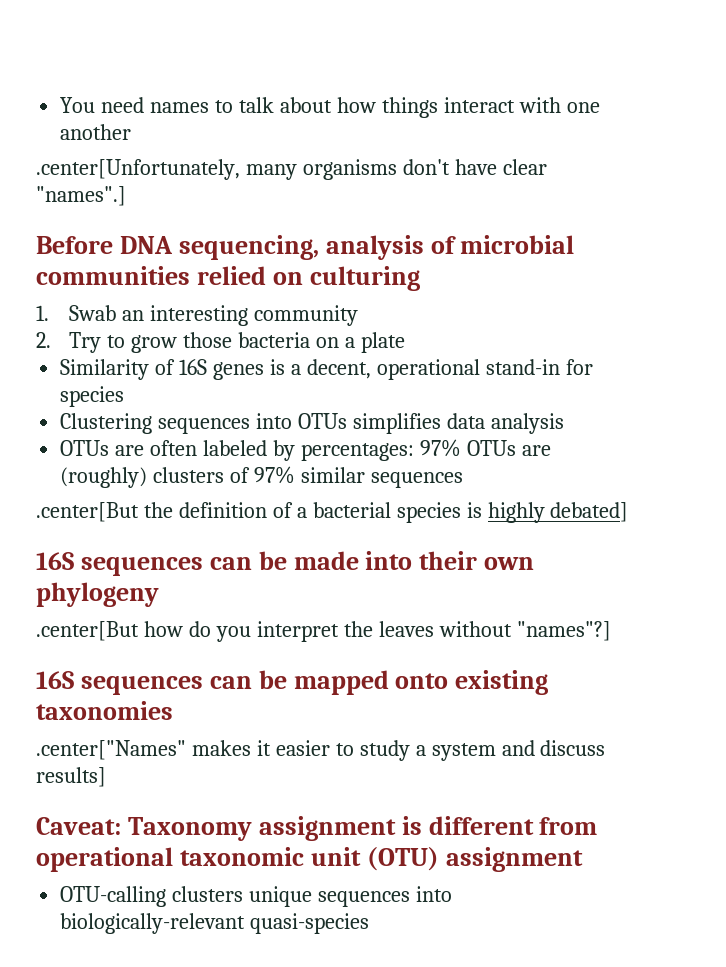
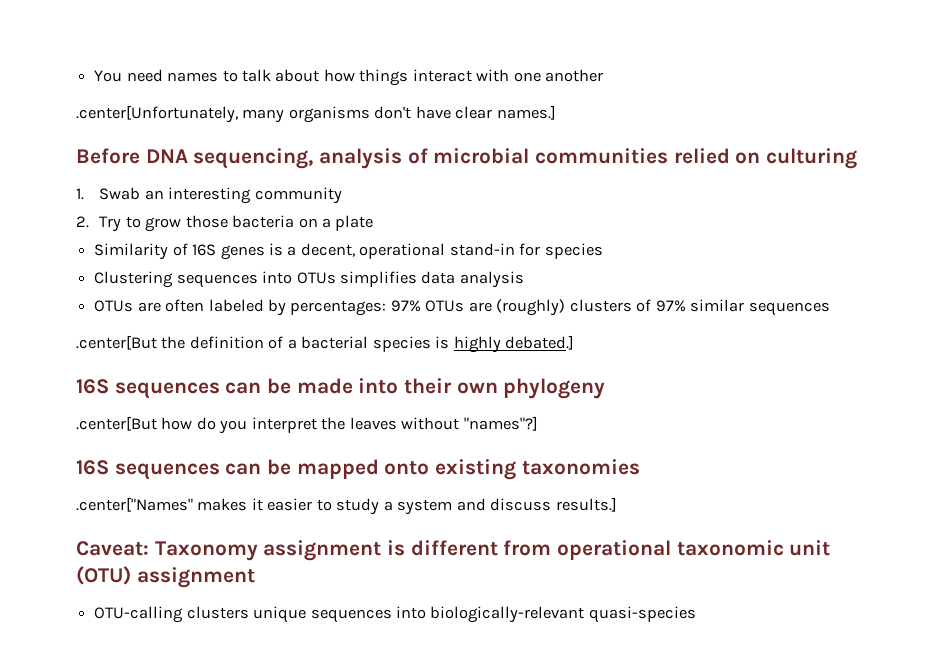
- .center[Unfortunately, many organisms don't have clear "names".]
+ .center[Unfortunately, many organisms don't have clear names.]
- .center[But the definition of a bacterial species is highly debated]
+ .center[But the definition of a bacterial species is highly debated.]
- .center["Names" makes it easier to study a system and discuss results]
+ .center["Names" makes it easier to study a system and discuss results.]

